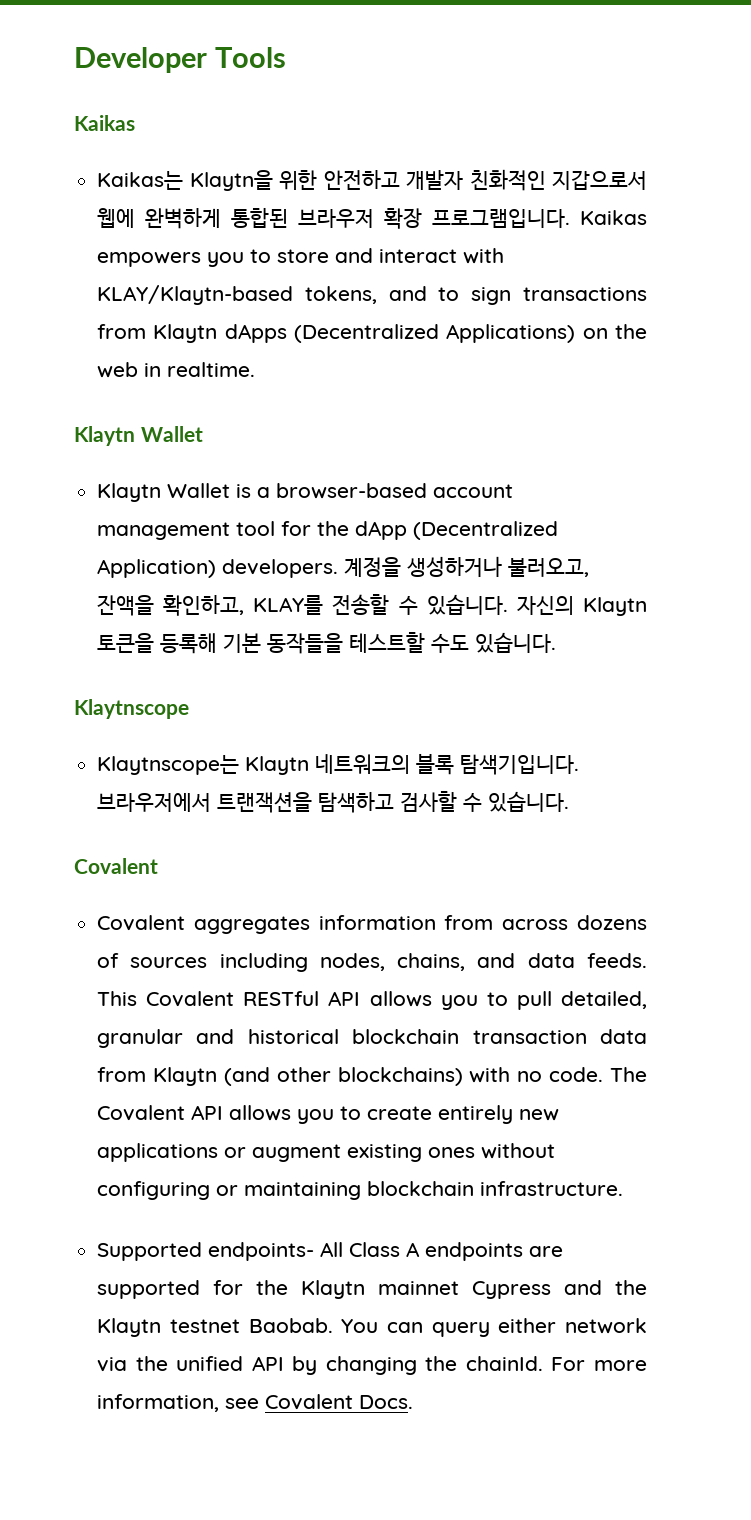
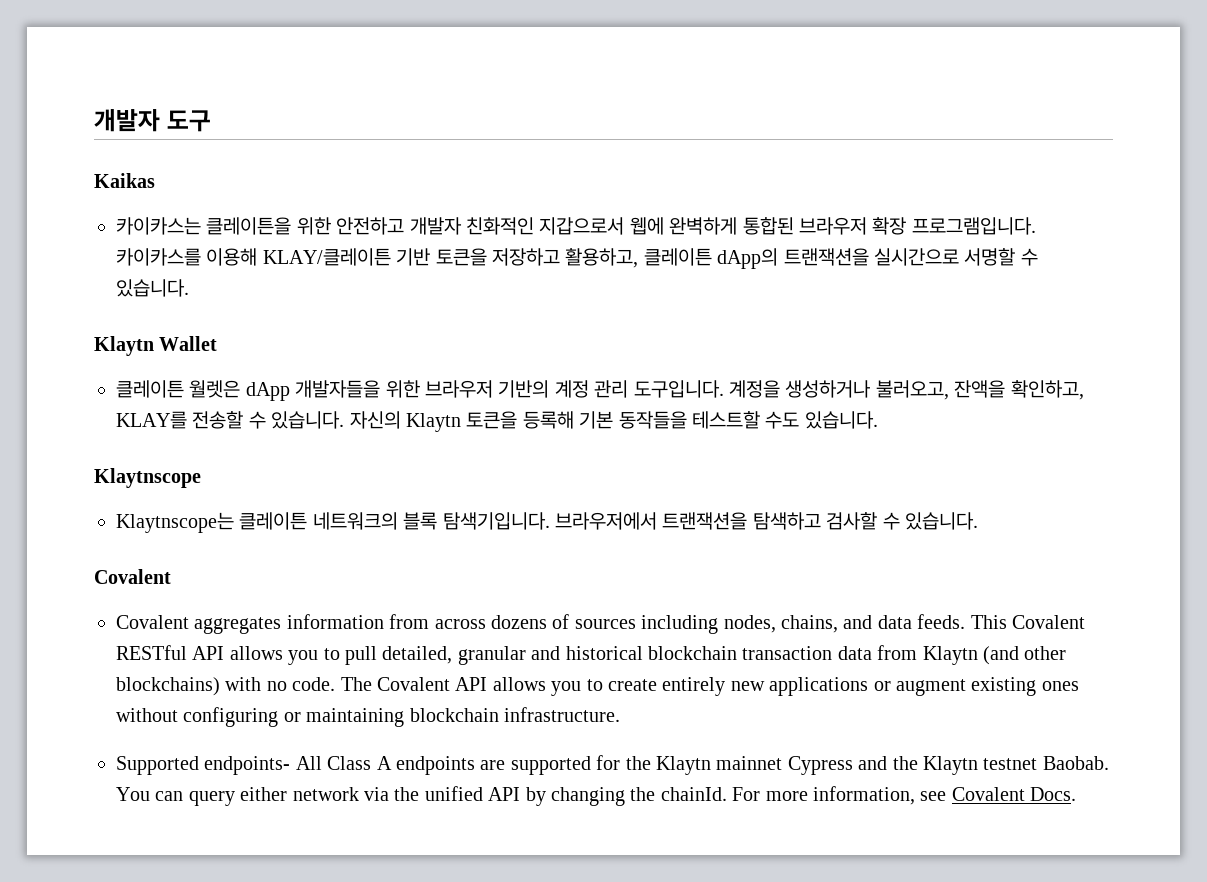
- Developer Tools
+ 개발자 도구
- Kaikas는 Klaytn을 위한 안전하고 개발자 친화적인 지갑으로서 웹에 완벽하게 통합된 브라우저 확장 프로그램입니다.
+ 카이카스는 클레이튼을 위한 안전하고 개발자 친화적인 지갑으로서 웹에 완벽하게 통합된 브라우저 확장 프로그램입니다.
- Kaikas empowers you to store and interact with KLAY/Klaytn-based tokens, and to sign transactions from Klaytn dApps (Decentralized Applications) on the web in realtime.
+ 카이카스를 이용해 KLAY/클레이튼 기반 토큰을 저장하고 활용하고, 클레이튼 dApp의 트랜잭션을 실시간으로 서명할 수 있습니다.
  Klaytn Wallet
- Klaytn Wallet is a browser-based account management tool for the dApp (Decentralized Application) developers.
+ 클레이튼 월렛은 dApp 개발자들을 위한 브라우저 기반의 계정 관리 도구입니다.
- Klaytnscope는 Klaytn 네트워크의 블록 탐색기입니다.
+ Klaytnscope는 클레이튼 네트워크의 블록 탐색기입니다.

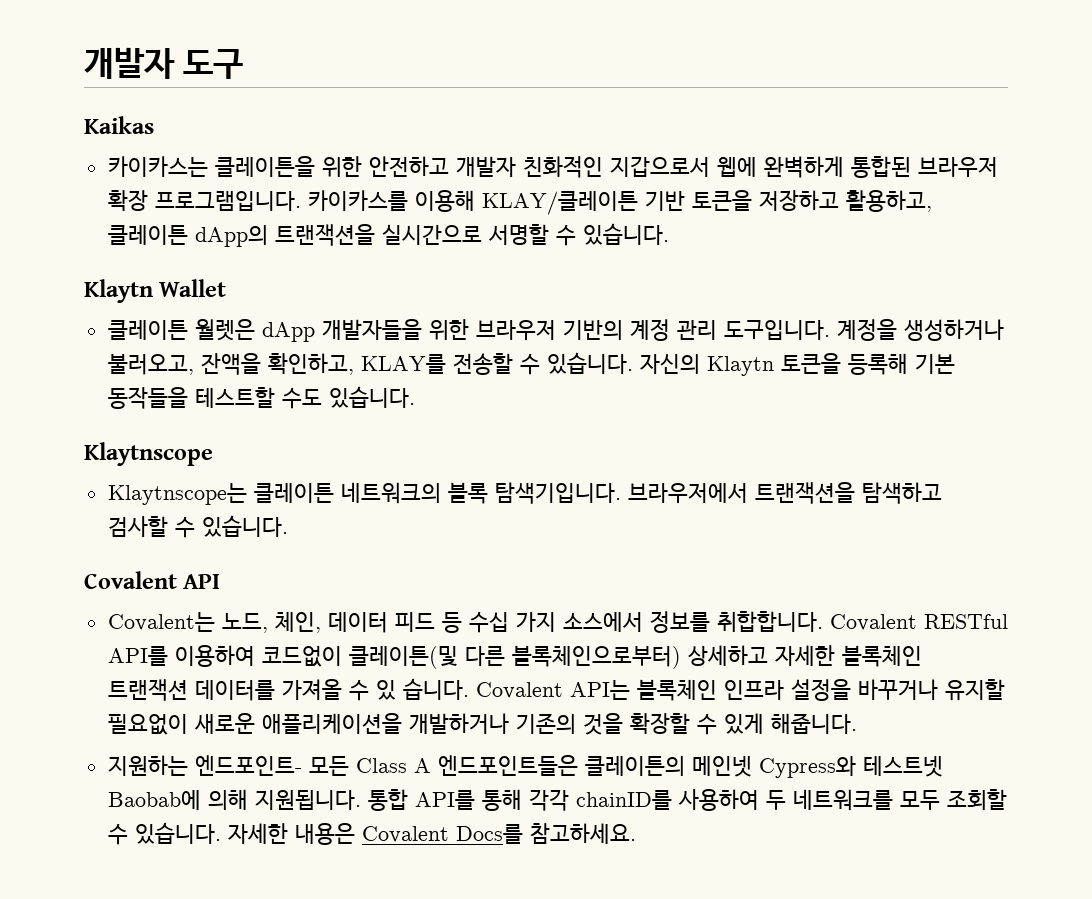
  브라우저에서 트랜잭션을 탐색하고 검사할 수 있습니다.
- Covalent
- Covalent aggregates information from across dozens of sources including nodes, chains, and data feeds. This Covalent RESTful API allows you to pull detailed, granular and historical blockchain transaction data from Klaytn (and other blockchains) with no code. The Covalent API allows you to create entirely new applications or augment existing ones without configuring or maintaining blockchain infrastructure.
- Supported endpoints- All Class A endpoints are supported for the Klaytn mainnet Cypress and the Klaytn testnet Baobab. You can query either network via the unified API by changing the chainId. For more information, see Covalent Docs.
+ Covalent API
+ Covalent는 노드, 체인, 데이터 피드 등 수십 가지 소스에서 정보를 취합합니다. Covalent RESTful API를 이용하여 코드없이 클레이튼(및 다른 블록체인으로부터) 상세하고 자세한 블록체인 트랜잭션 데이터를 가져올 수 있 습니다. Covalent API는 블록체인 인프라 설정을 바꾸거나 유지할 필요없이 새로운 애플리케이션을 개발하거나 기존의 것을 확장할 수 있게 해줍니다.
+ 지원하는 엔드포인트- 모든 Class A 엔드포인트들은 클레이튼의 메인넷 Cypress와 테스트넷 Baobab에 의해 지원됩니다. 통합 API를 통해 각각 chainID를 사용하여 두 네트워크를 모두 조회할 수 있습니다. 자세한 내용은 Covalent Docs를 참고하세요.

